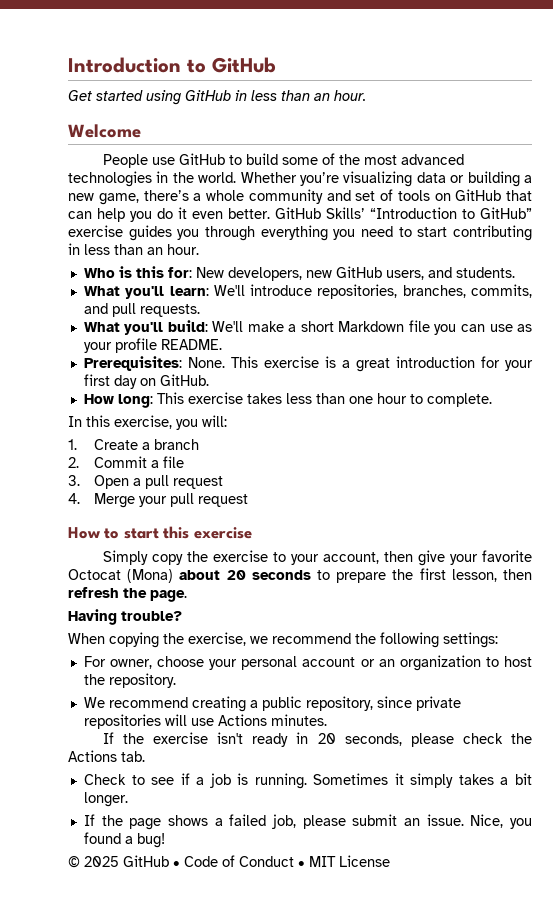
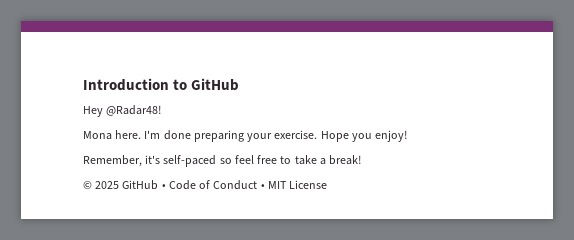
- Get started using GitHub in less than an hour.
- Welcome
- People use GitHub to build some of the most advanced technologies in the world. Whether you’re visualizing data or building a new game, there’s a whole community and set of tools on GitHub that can help you do it even better. GitHub Skills’ “Introduction to GitHub” exercise guides you through everything you need to start contributing in less than an hour.
- Who is this for: New developers, new GitHub users, and students.
- What you'll learn: We'll introduce repositories, branches, commits, and pull requests.
- What you'll build: We'll make a short Markdown file you can use as your profile README.
- Prerequisites: None. This exercise is a great introduction for your first day on GitHub.
- How long: This exercise takes less than one hour to complete.
- In this exercise, you will:
- 1. Create a branch
- 2. Commit a file
- 3. Open a pull request
- 4. Merge your pull request
- How to start this exercise
- Simply copy the exercise to your account, then give your favorite Octocat (Mona) about 20 seconds to prepare the first lesson, then refresh the page.
- Having trouble?
- When copying the exercise, we recommend the following settings:
- For owner, choose your personal account or an organization to host the repository.
- We recommend creating a public repository, since private repositories will use Actions minutes.
- If the exercise isn't ready in 20 seconds, please check the Actions tab.
- Check to see if a job is running. Sometimes it simply takes a bit longer.
- If the page shows a failed job, please submit an issue. Nice, you found a bug!
+ Hey @Radar48!
+ Mona here. I'm done preparing your exercise. Hope you enjoy!
+ Remember, it's self-paced so feel free to take a break!

